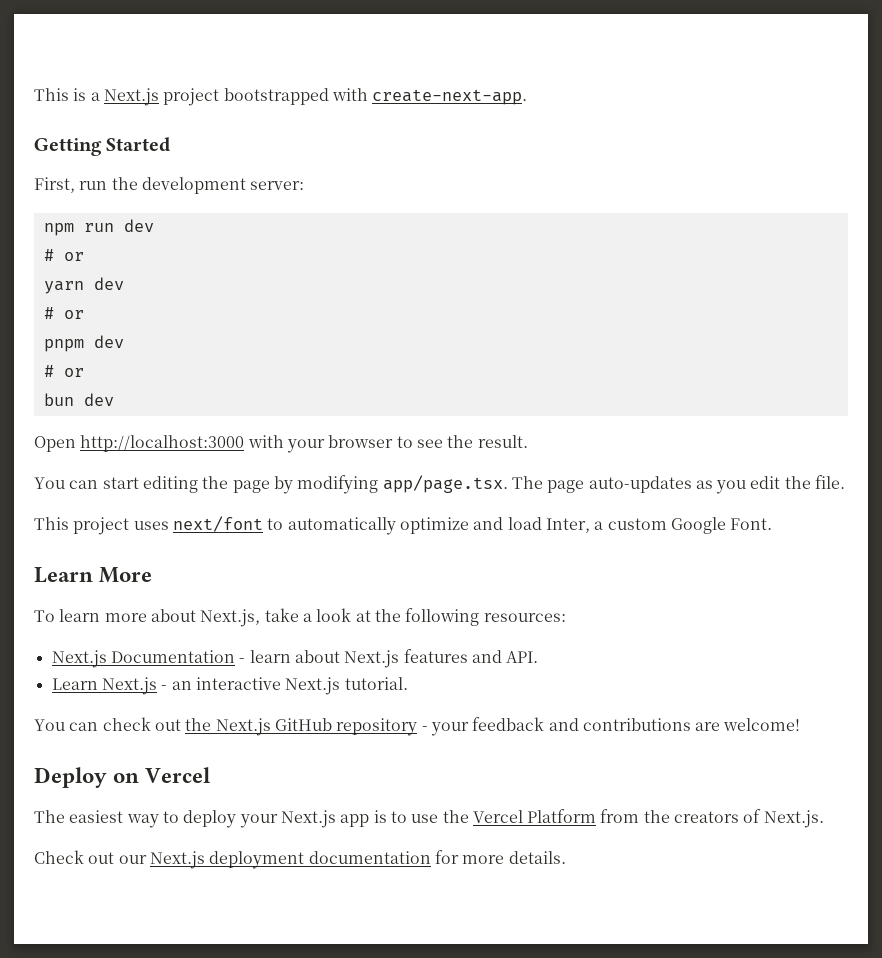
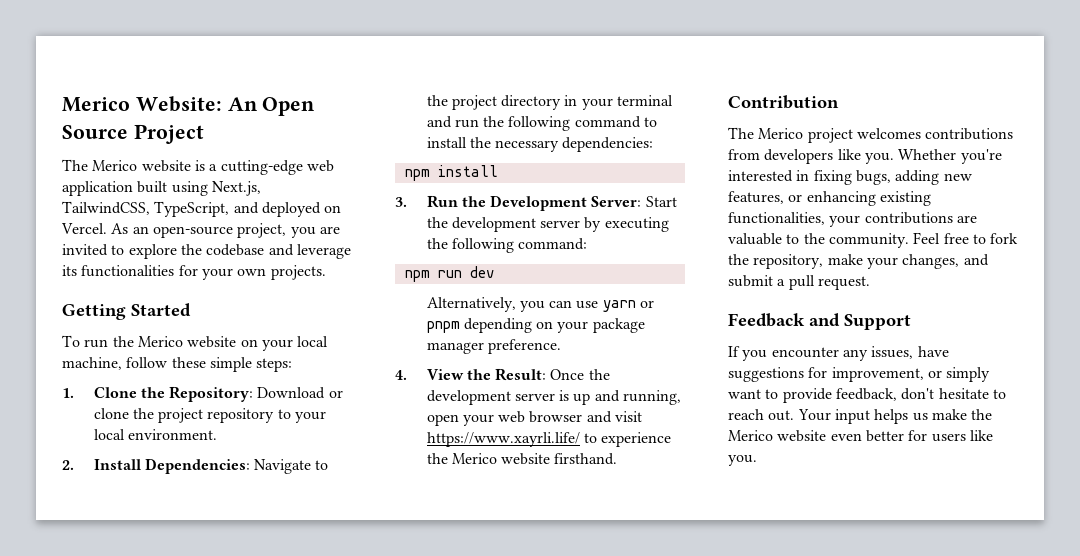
- This is a Next.js project bootstrapped with create-next-app.
+ Merico Website: An Open Source Project
+ The Merico website is a cutting-edge web application built using Next.js, TailwindCSS, TypeScript, and deployed on Vercel. As an open-source project, you are invited to explore the codebase and leverage its functionalities for your own projects.
- First, run the development server:
+ To run the Merico website on your local machine, follow these simple steps:
+ 1. Clone the Repository: Download or clone the project repository to your local environment.
+ 2. Install Dependencies: Navigate to the project directory in your terminal and run the following command to install the necessary dependencies:
+ npm install
+ 3. Run the Development Server: Start the development server by executing the following command:
  npm run dev
- # or
- yarn dev
- # or
- pnpm dev
- # or
- bun dev
- Open http://localhost:3000 with your browser to see the result.
- You can start editing the page by modifying app/page.tsx. The page auto-updates as you edit the file.
- This project uses next/font to automatically optimize and load Inter, a custom Google Font.
- Learn More
- To learn more about Next.js, take a look at the following resources:
- Next.js Documentation - learn about Next.js features and API.
- Learn Next.js - an interactive Next.js tutorial.
- You can check out the Next.js GitHub repository - your feedback and contributions are welcome!
- Deploy on Vercel
- The easiest way to deploy your Next.js app is to use the Vercel Platform from the creators of Next.js.
- Check out our Next.js deployment documentation for more details.
+ Alternatively, you can use yarn or pnpm depending on your package manager preference.
+ 4. View the Result: Once the development server is up and running, open your web browser and visit https://www.xayrli.life/ to experience the Merico website firsthand.
+ Contribution
+ The Merico project welcomes contributions from developers like you. Whether you're interested in fixing bugs, adding new features, or enhancing existing functionalities, your contributions are valuable to the community. Feel free to fork the repository, make your changes, and submit a pull request.
+ Feedback and Support
+ If you encounter any issues, have suggestions for improvement, or simply want to provide feedback, don't hesitate to reach out. Your input helps us make the Merico website even better for users like you.

